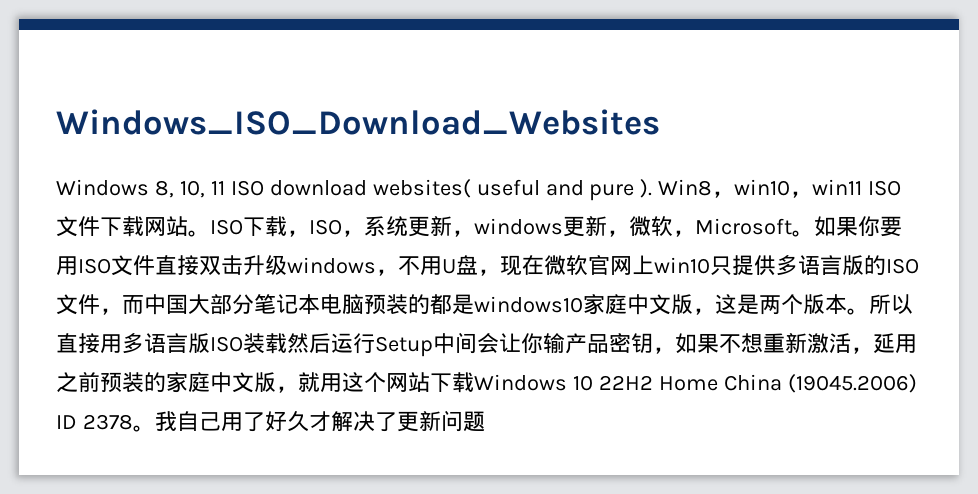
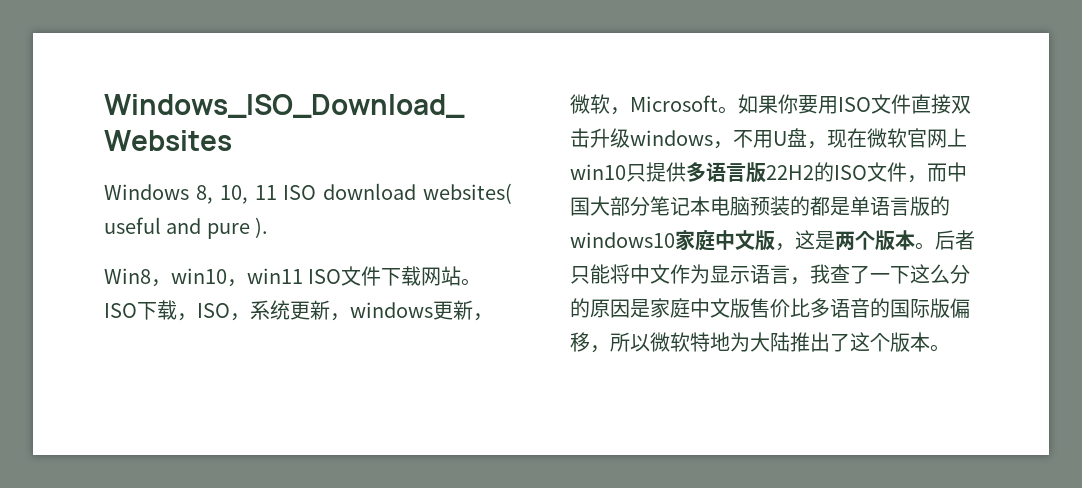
- Windows 8, 10, 11 ISO download websites( useful and pure ). Win8，win10，win11 ISO文件下载网站。
+ Windows 8, 10, 11 ISO download websites( useful and pure ).
+ Win8，win10，win11 ISO文件下载网站。
- 如果你要用ISO文件直接双击升级windows，不用U盘，现在微软官网上win10只提供多语言版的ISO文件，而中国大部分笔记本电脑预装的都是windows10家庭中文版，这是两个版本。
+ 如果你要用ISO文件直接双击升级windows，不用U盘，现在微软官网上win10只提供多语言版22H2的ISO文件，而中国大部分笔记本电脑预装的都是单语言版的windows10家庭中文版，这是两个版本。
- 所以直接用多语言版ISO装载然后运行Setup中间会让你输产品密钥，如果不想重新激活，延用之前预装的家庭中文版，就用这个网站下载Windows 10 22H2 Home China (19045.2006) ID 2378。我自己用了好久才解决了更新问题
+ 后者只能将中文作为显示语言，我查了一下这么分的原因是家庭中文版售价比多语音的国际版偏移，所以微软特地为大陆推出了这个版本。

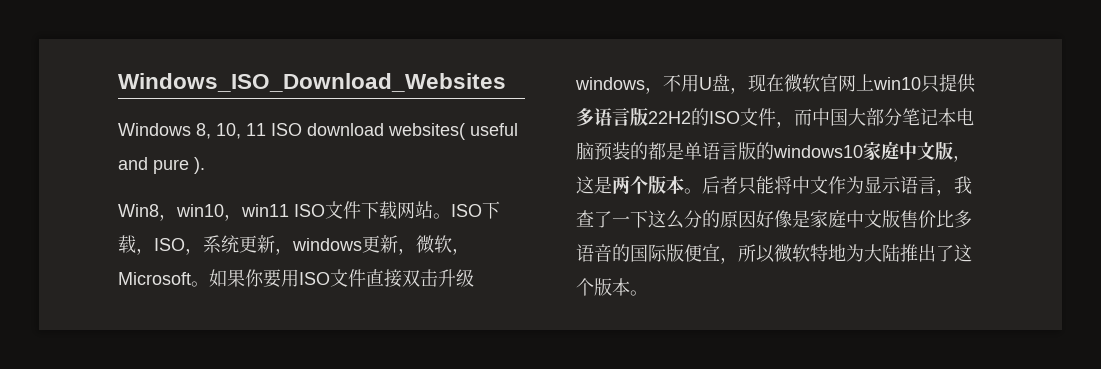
- 后者只能将中文作为显示语言，我查了一下这么分的原因是家庭中文版售价比多语音的国际版偏移，所以微软特地为大陆推出了这个版本。
+ 后者只能将中文作为显示语言，我查了一下这么分的原因好像是家庭中文版售价比多语音的国际版便宜，所以微软特地为大陆推出了这个版本。

